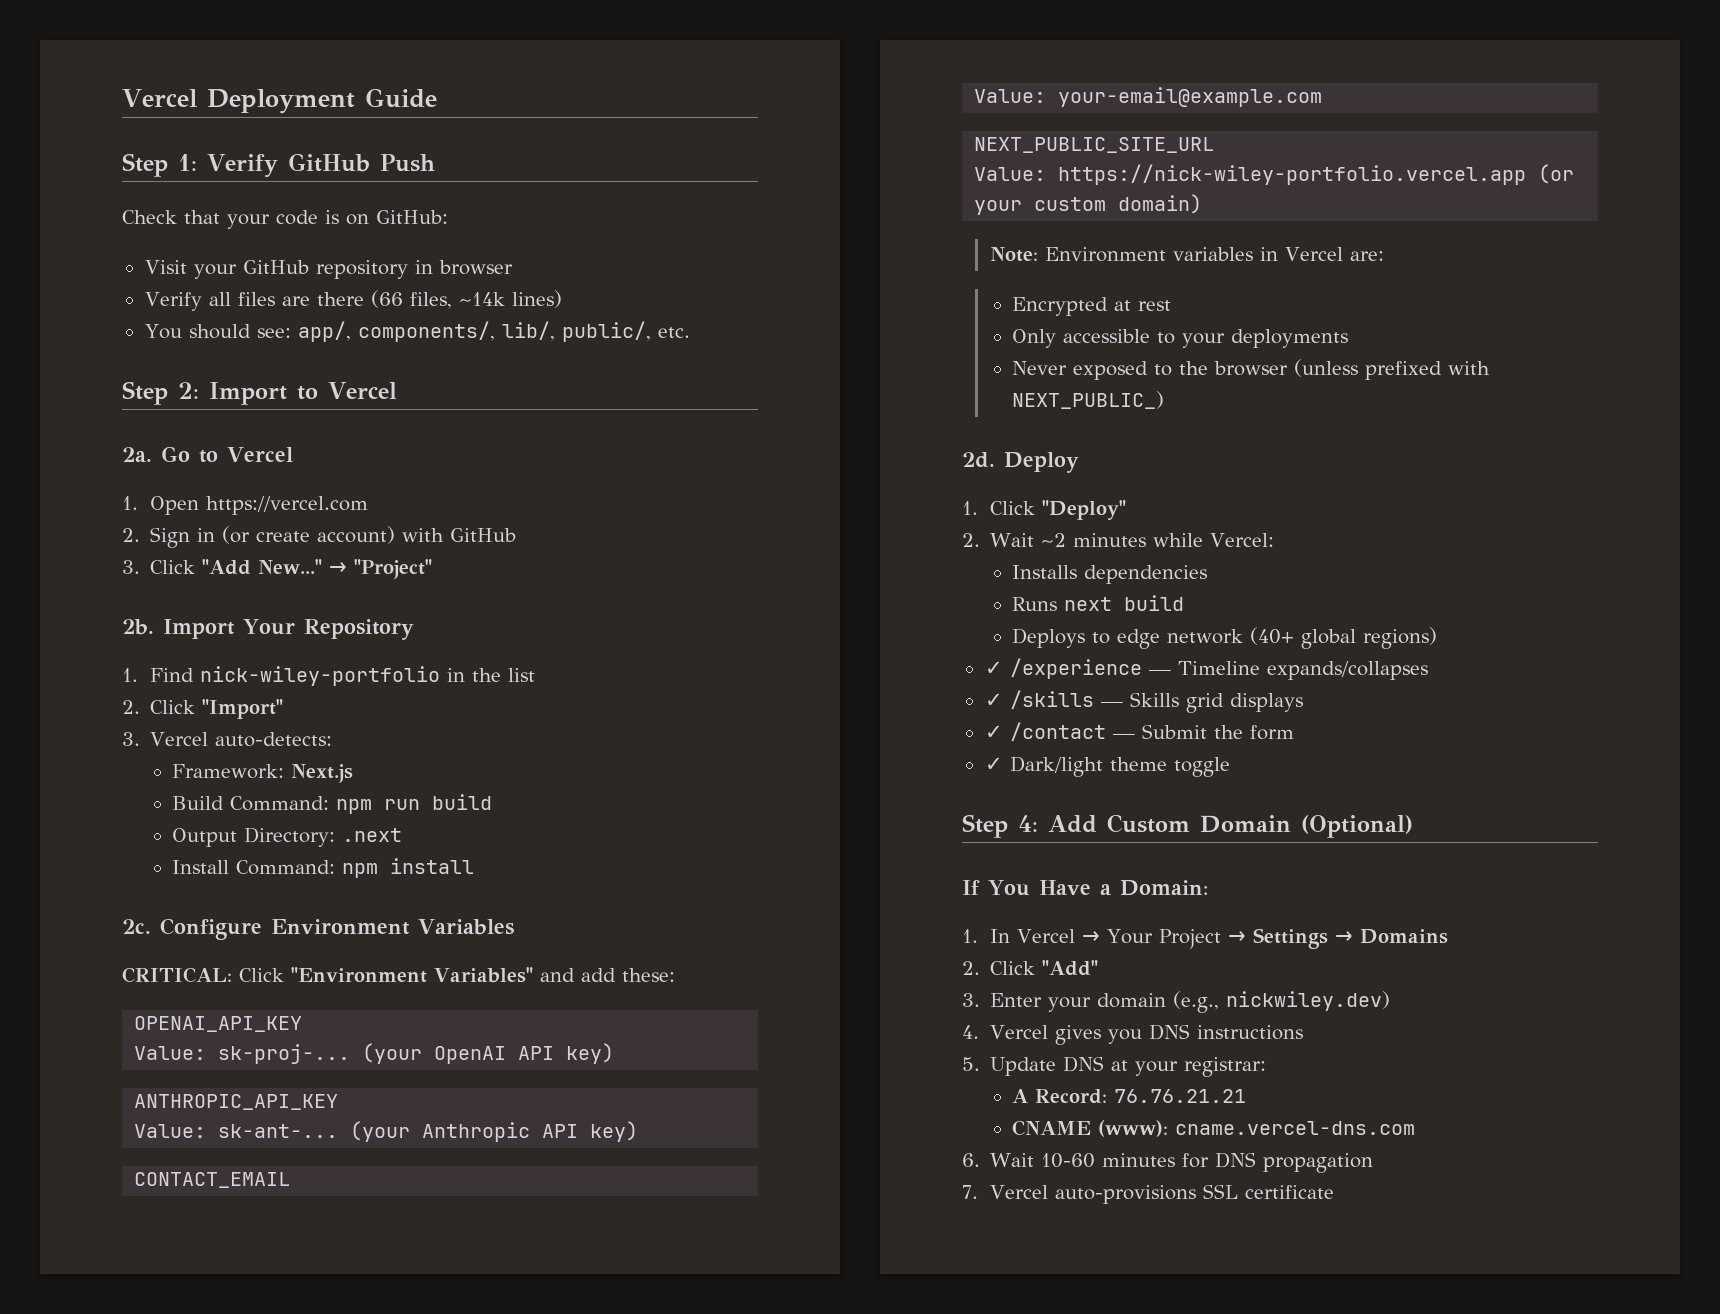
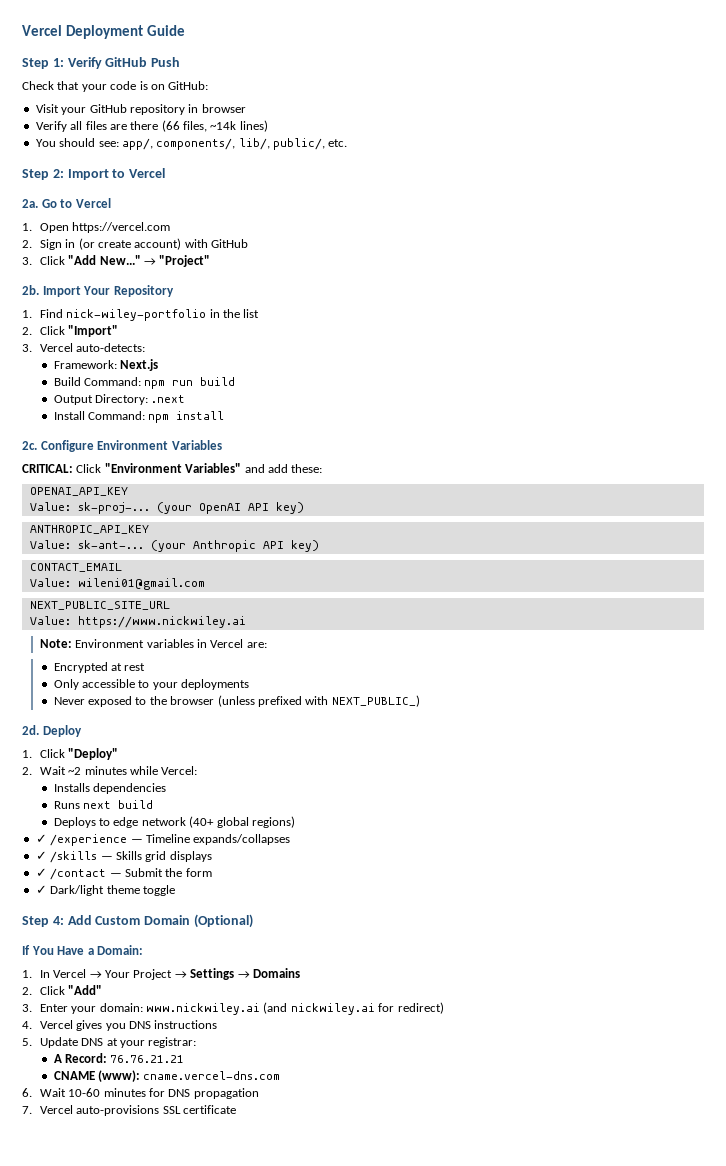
- Value: your-email@example.com
+ Value: wileni01@gmail.com
- Value: https://nick-wiley-portfolio.vercel.app (or your custom domain)
+ Value: https://www.nickwiley.ai
- 3. Enter your domain (e.g., nickwiley.dev)
+ 3. Enter your domain: www.nickwiley.ai (and nickwiley.ai for redirect)

